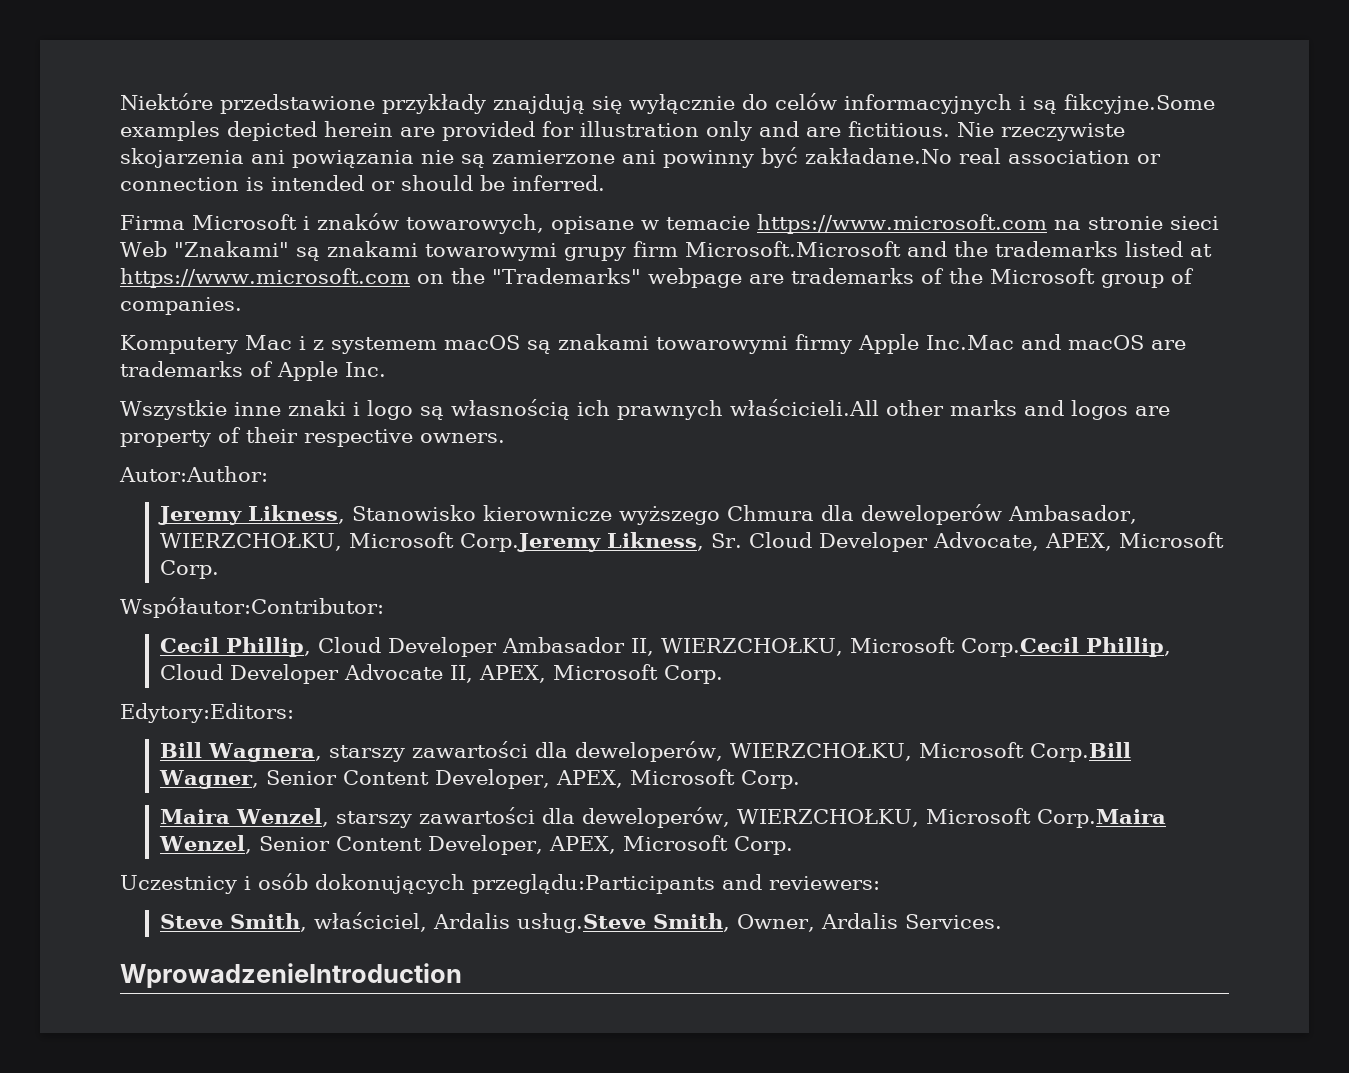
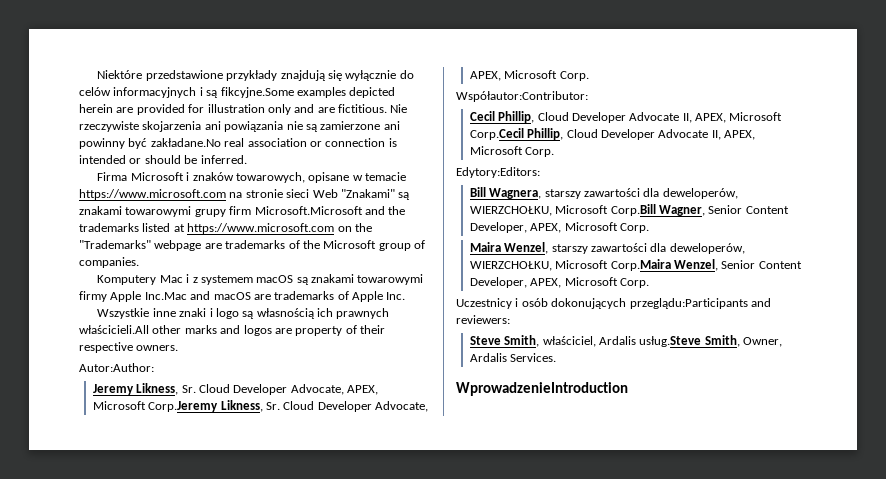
- Jeremy Likness, Stanowisko kierownicze wyższego Chmura dla deweloperów Ambasador, WIERZCHOŁKU, Microsoft Corp.Jeremy Likness, Sr. Cloud Developer Advocate, APEX, Microsoft Corp.
+ Jeremy Likness, Sr. Cloud Developer Advocate, APEX, Microsoft Corp.Jeremy Likness, Sr. Cloud Developer Advocate, APEX, Microsoft Corp.
- Cecil Phillip, Cloud Developer Ambasador II, WIERZCHOŁKU, Microsoft Corp.Cecil Phillip, Cloud Developer Advocate II, APEX, Microsoft Corp.
+ Cecil Phillip, Cloud Developer Advocate II, APEX, Microsoft Corp.Cecil Phillip, Cloud Developer Advocate II, APEX, Microsoft Corp.

